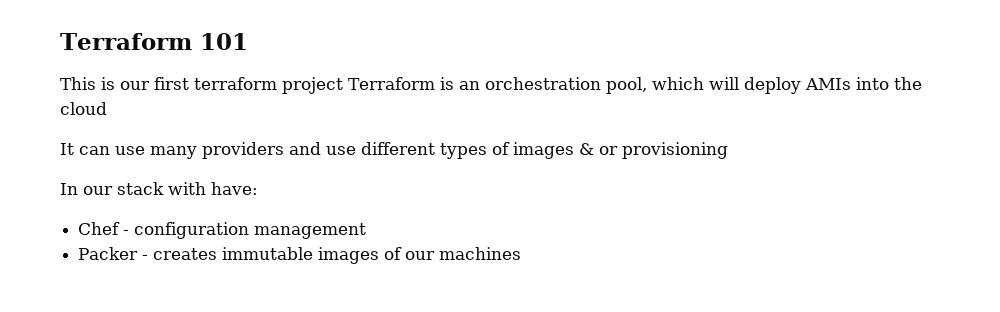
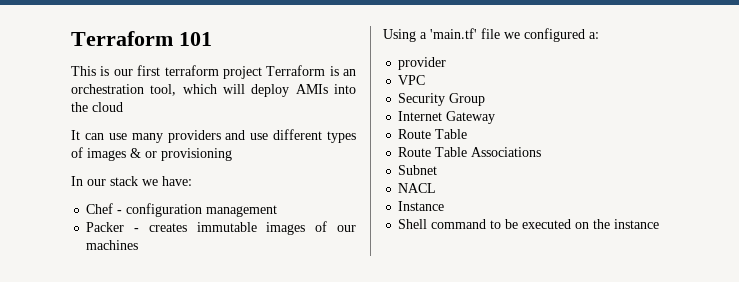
- This is our first terraform project Terraform is an orchestration pool, which will deploy AMIs into the cloud
+ This is our first terraform project Terraform is an orchestration tool, which will deploy AMIs into the cloud
- In our stack with have:
+ In our stack we have:
+ Using a 'main.tf' file we configured a:
+ provider
+ VPC
+ Security Group
+ Internet Gateway
+ Route Table
+ Route Table Associations
+ Subnet
+ NACL
+ Instance
+ Shell command to be executed on the instance

